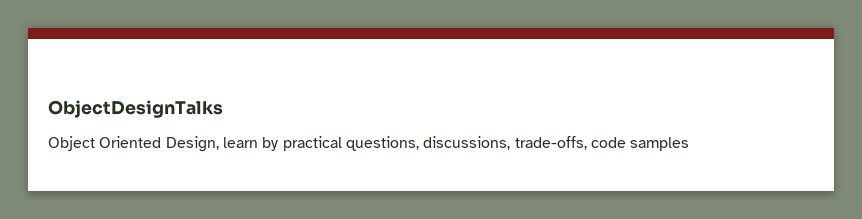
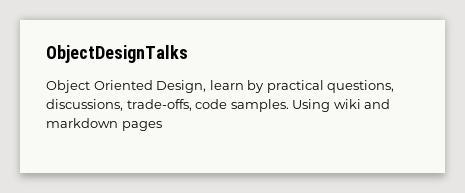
- Object Oriented Design, learn by practical questions, discussions, trade-offs, code samples
+ Object Oriented Design, learn by practical questions, discussions, trade-offs, code samples. Using wiki and markdown pages

